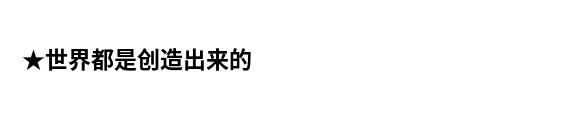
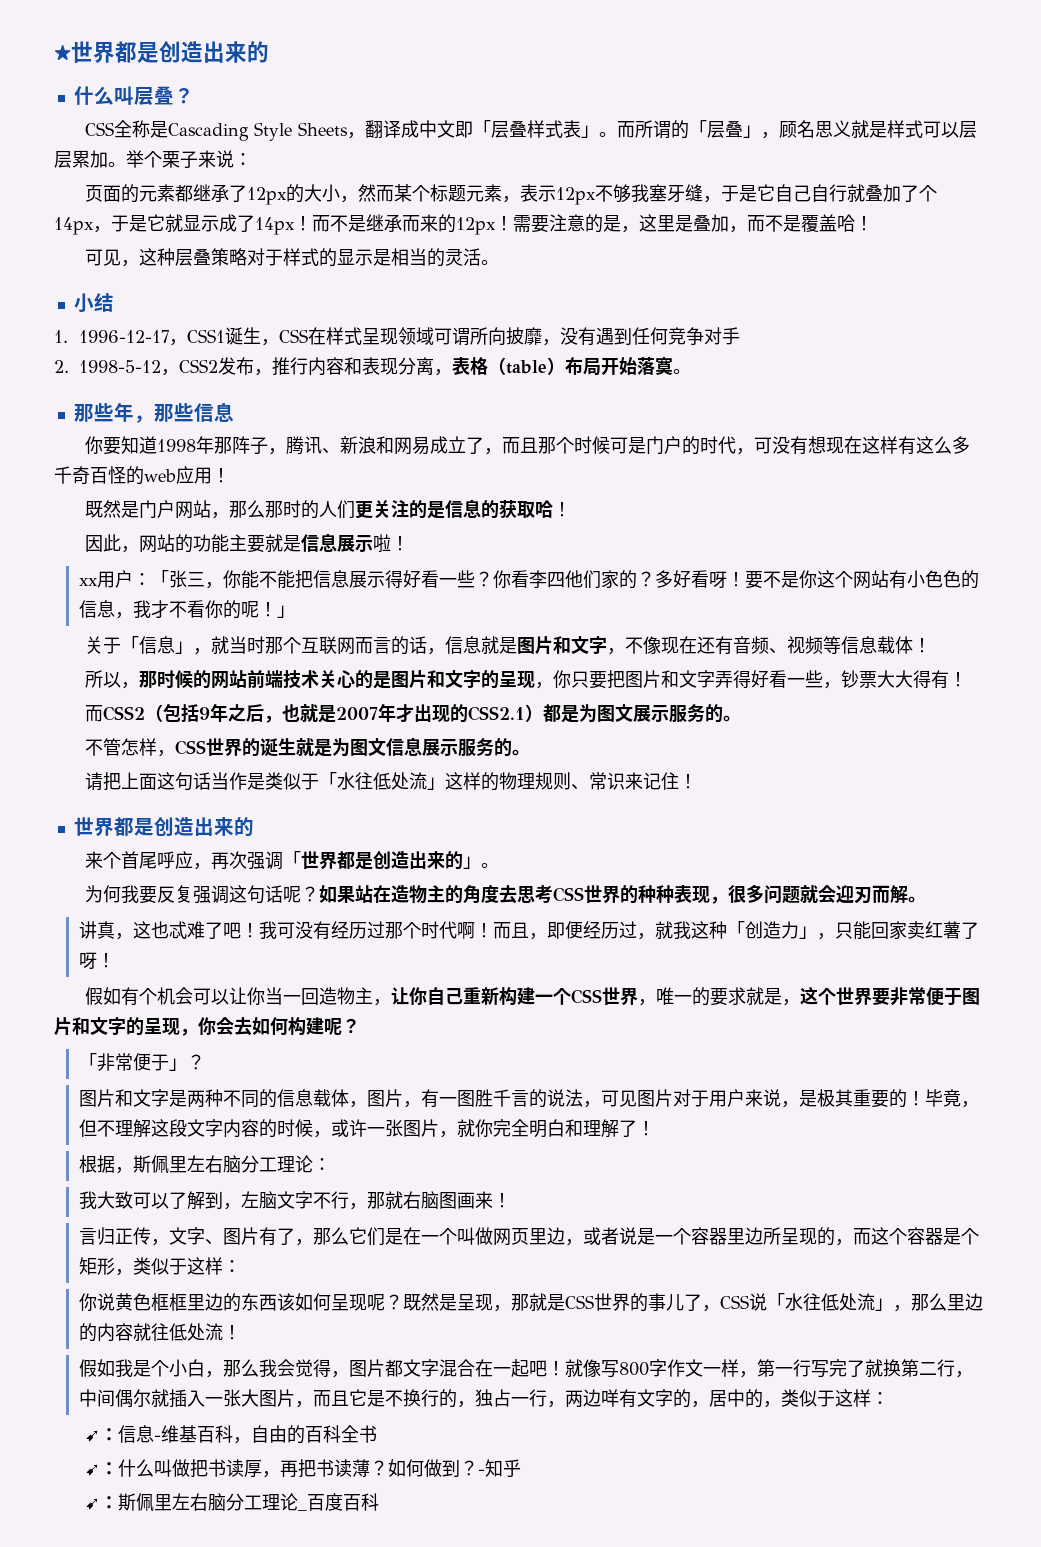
+ 什么叫层叠？
+ CSS全称是Cascading Style Sheets，翻译成中文即「层叠样式表」。而所谓的「层叠」，顾名思义就是样式可以层层累加。举个栗子来说：
+ 页面的元素都继承了12px的大小，然而某个标题元素，表示12px不够我塞牙缝，于是它自己自行就叠加了个14px，于是它就显示成了14px！而不是继承而来的12px！需要注意的是，这里是叠加，而不是覆盖哈！
+ 可见，这种层叠策略对于样式的显示是相当的灵活。
+ 小结
+ 1. 1996-12-17，CSS1诞生，CSS在样式呈现领域可谓所向披靡，没有遇到任何竞争对手
+ 2. 1998-5-12，CSS2发布，推行内容和表现分离，表格（table）布局开始落寞。
+ 那些年，那些信息
+ 你要知道1998年那阵子，腾讯、新浪和网易成立了，而且那个时候可是门户的时代，可没有想现在这样有这么多千奇百怪的web应用！
+ 既然是门户网站，那么那时的人们更关注的是信息的获取哈！
+ 因此，网站的功能主要就是信息展示啦！
+ xx用户：「张三，你能不能把信息展示得好看一些？你看李四他们家的？多好看呀！要不是你这个网站有小色色的信息，我才不看你的呢！」
+ 关于「信息」，就当时那个互联网而言的话，信息就是图片和文字，不像现在还有音频、视频等信息载体！
+ 所以，那时候的网站前端技术关心的是图片和文字的呈现，你只要把图片和文字弄得好看一些，钞票大大得有！
+ 而CSS2（包括9年之后，也就是2007年才出现的CSS2.1）都是为图文展示服务的。
+ 不管怎样，CSS世界的诞生就是为图文信息展示服务的。
+ 请把上面这句话当作是类似于「水往低处流」这样的物理规则、常识来记住！
+ 世界都是创造出来的
+ 来个首尾呼应，再次强调「世界都是创造出来的」。
+ 为何我要反复强调这句话呢？如果站在造物主的角度去思考CSS世界的种种表现，很多问题就会迎刃而解。
+ 讲真，这也忒难了吧！我可没有经历过那个时代啊！而且，即便经历过，就我这种「创造力」，只能回家卖红薯了呀！
+ 假如有个机会可以让你当一回造物主，让你自己重新构建一个CSS世界，唯一的要求就是，这个世界要非常便于图片和文字的呈现，你会去如何构建呢？
+ 「非常便于」？
+ 图片和文字是两种不同的信息载体，图片，有一图胜千言的说法，可见图片对于用户来说，是极其重要的！毕竟，但不理解这段文字内容的时候，或许一张图片，就你完全明白和理解了！
+ 根据，斯佩里左右脑分工理论：
+ 我大致可以了解到，左脑文字不行，那就右脑图画来！
+ 言归正传，文字、图片有了，那么它们是在一个叫做网页里边，或者说是一个容器里边所呈现的，而这个容器是个矩形，类似于这样：
+ 你说黄色框框里边的东西该如何呈现呢？既然是呈现，那就是CSS世界的事儿了，CSS说「水往低处流」，那么里边的内容就往低处流！
+ 假如我是个小白，那么我会觉得，图片都文字混合在一起吧！就像写800字作文一样，第一行写完了就换第二行，中间偶尔就插入一张大图片，而且它是不换行的，独占一行，两边咩有文字的，居中的，类似于这样：
+ ➹：信息-维基百科，自由的百科全书
+ ➹：什么叫做把书读厚，再把书读薄？如何做到？-知乎
+ ➹：斯佩里左右脑分工理论_百度百科

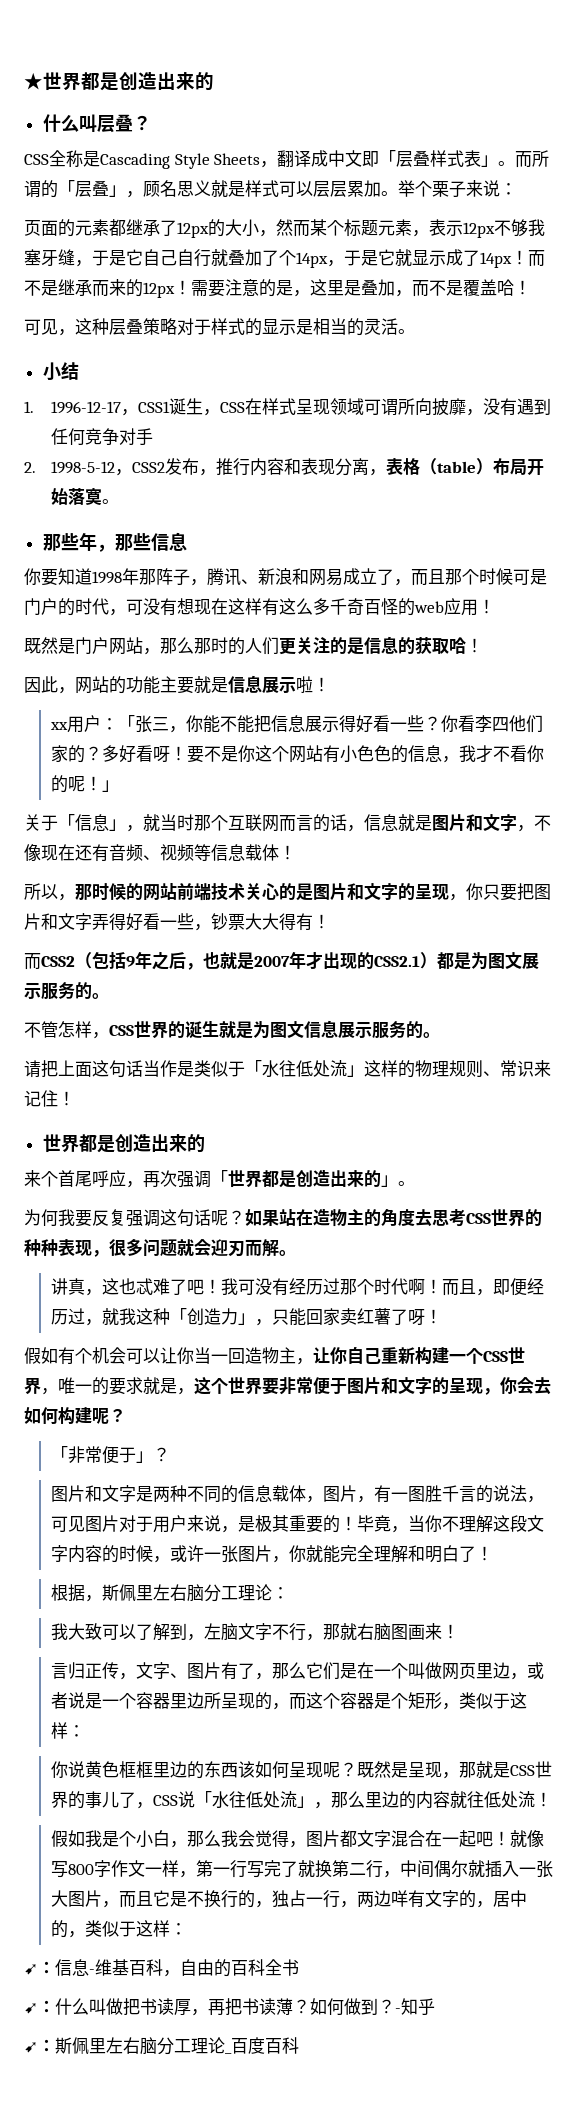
- 毕竟，但不理解这段文字内容的时候，或许一张图片，就你完全明白和理解了！
+ 毕竟，当你不理解这段文字内容的时候，或许一张图片，你就能完全理解和明白了！

